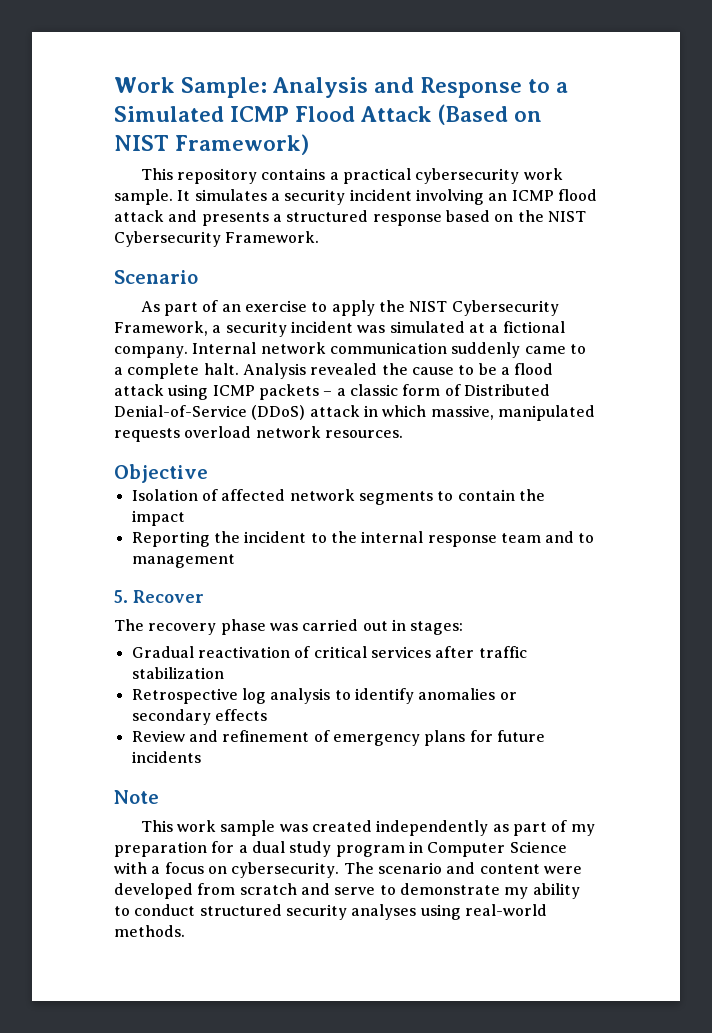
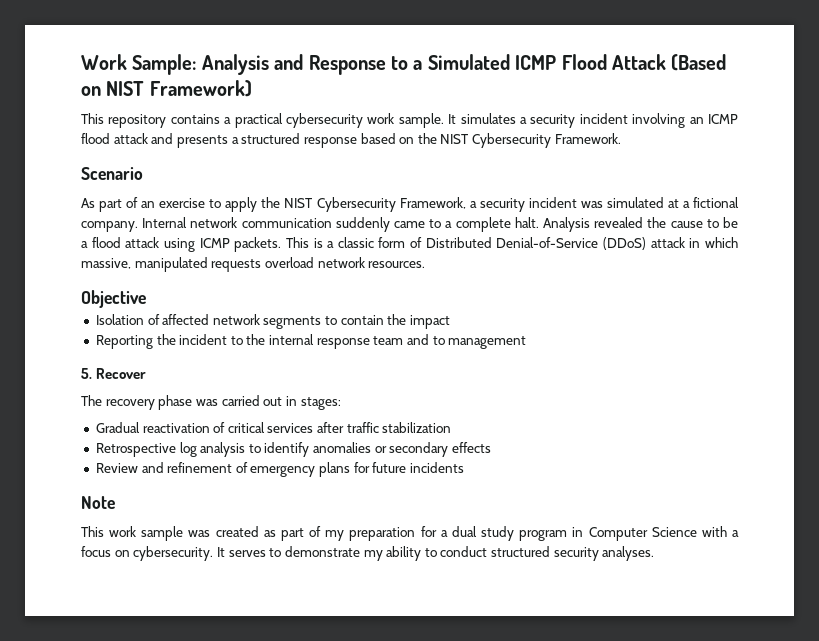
- Analysis revealed the cause to be a flood attack using ICMP packets – a classic form of Distributed Denial-of-Service (DDoS) attack in which massive, manipulated requests overload network resources.
+ Analysis revealed the cause to be a flood attack using ICMP packets. This is a classic form of Distributed Denial-of-Service (DDoS) attack in which massive, manipulated requests overload network resources.
- This work sample was created independently as part of my preparation for a dual study program in Computer Science with a focus on cybersecurity.
+ This work sample was created as part of my preparation for a dual study program in Computer Science with a focus on cybersecurity.
- The scenario and content were developed from scratch and serve to demonstrate my ability to conduct structured security analyses using real-world methods.
+ It serves to demonstrate my ability to conduct structured security analyses.

